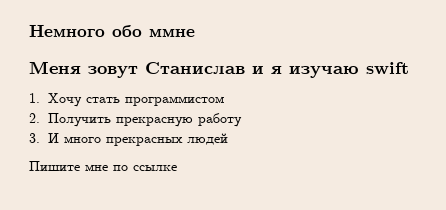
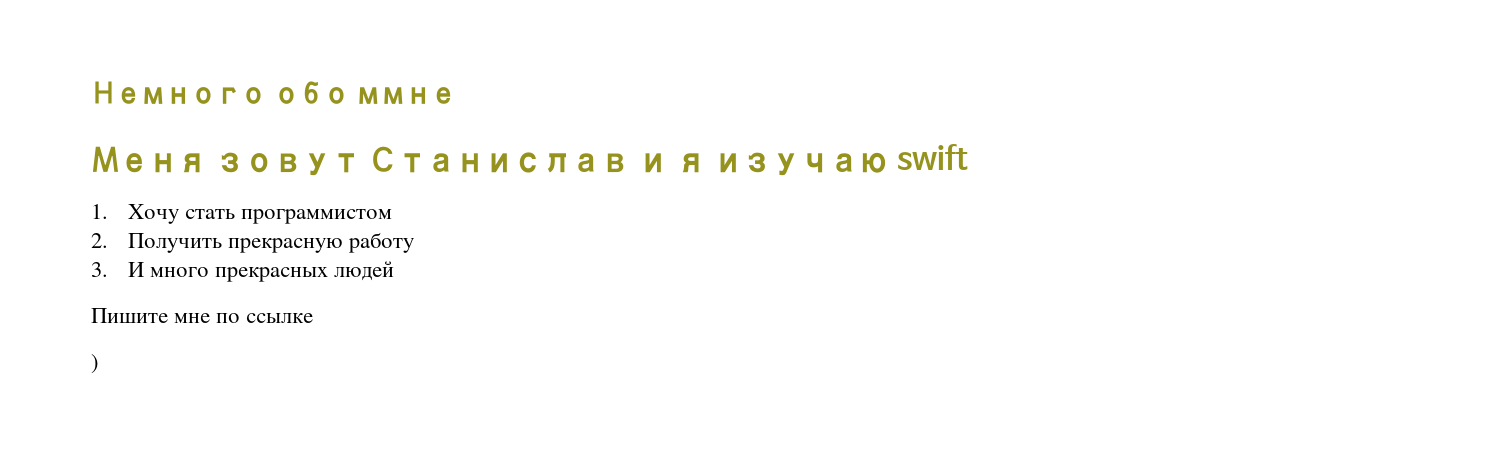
+ )

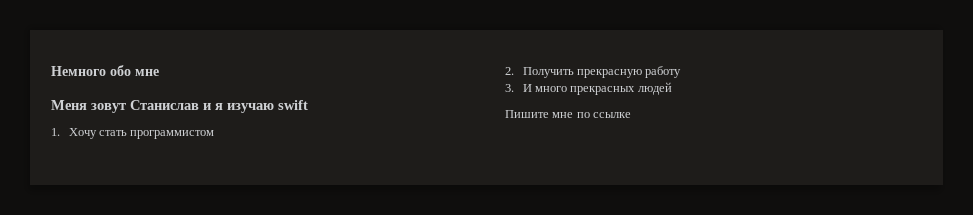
- Немного обо ммне
+ Немного обо мне
- )

